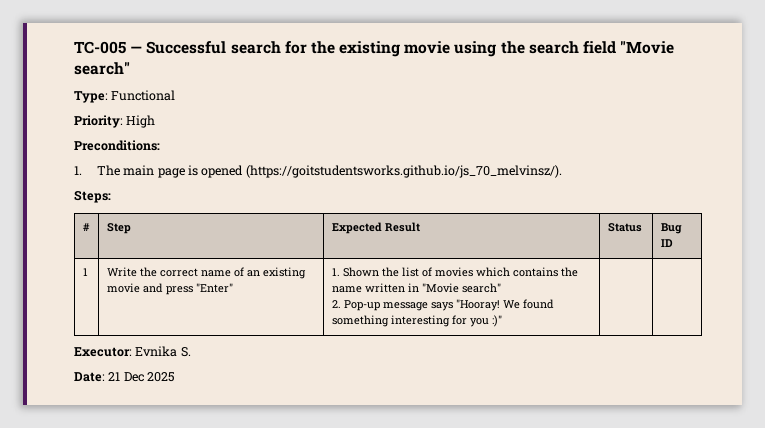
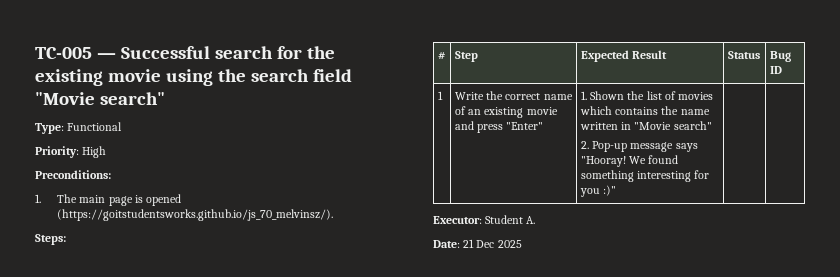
- Executor: Evnika S.
+ Executor: Student A.

